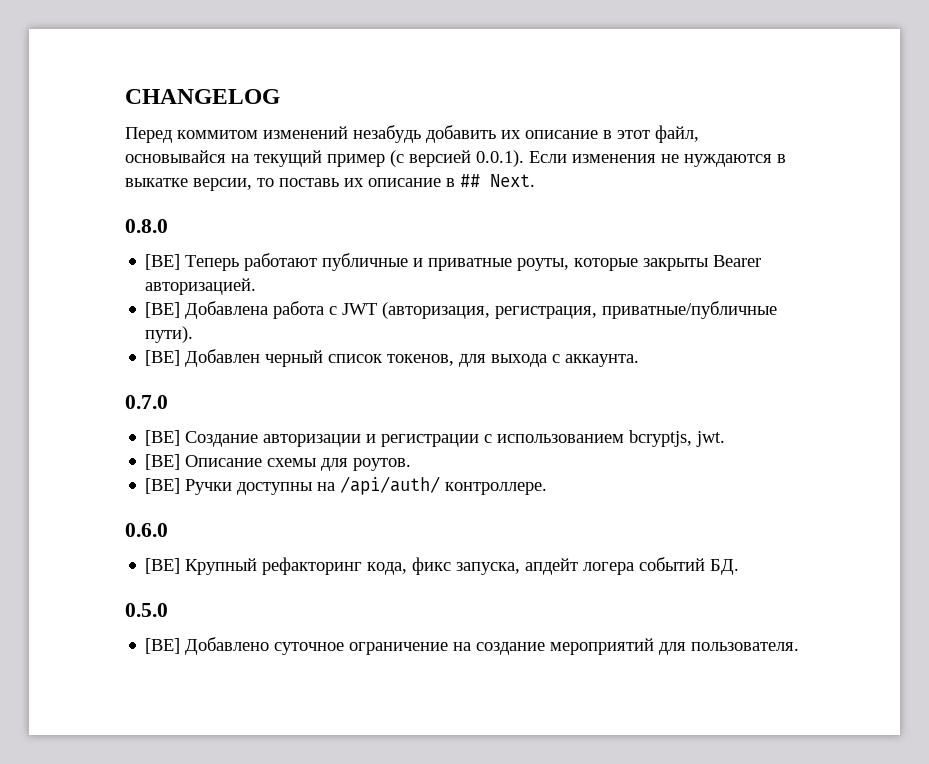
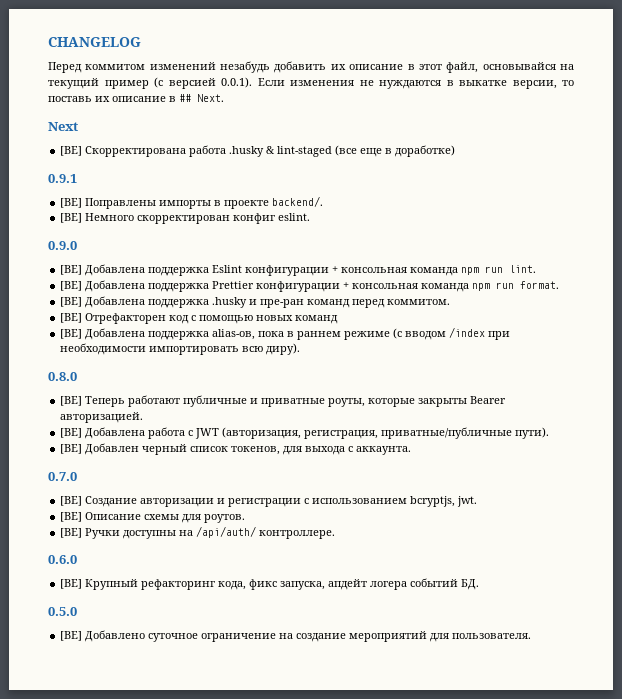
+ Next
+ [BE] Скорректирована работа .husky & lint-staged (все еще в доработке)
+ 0.9.1
+ [BE] Поправлены импорты в проекте backend/.
+ [BE] Немного скорректирован конфиг eslint.
+ 0.9.0
+ [BE] Добавлена поддержка Eslint конфигурации + консольная команда npm run lint.
+ [BE] Добавлена поддержка Prettier конфигурации + консольная команда npm run format.
+ [BE] Добавлена поддержка .husky и пре-ран команд перед коммитом.
+ [BE] Отрефакторен код с помощью новых команд
+ [BE] Добавлена поддержка alias-ов, пока в раннем режиме (с вводом /index при необходимости импортировать всю диру).

